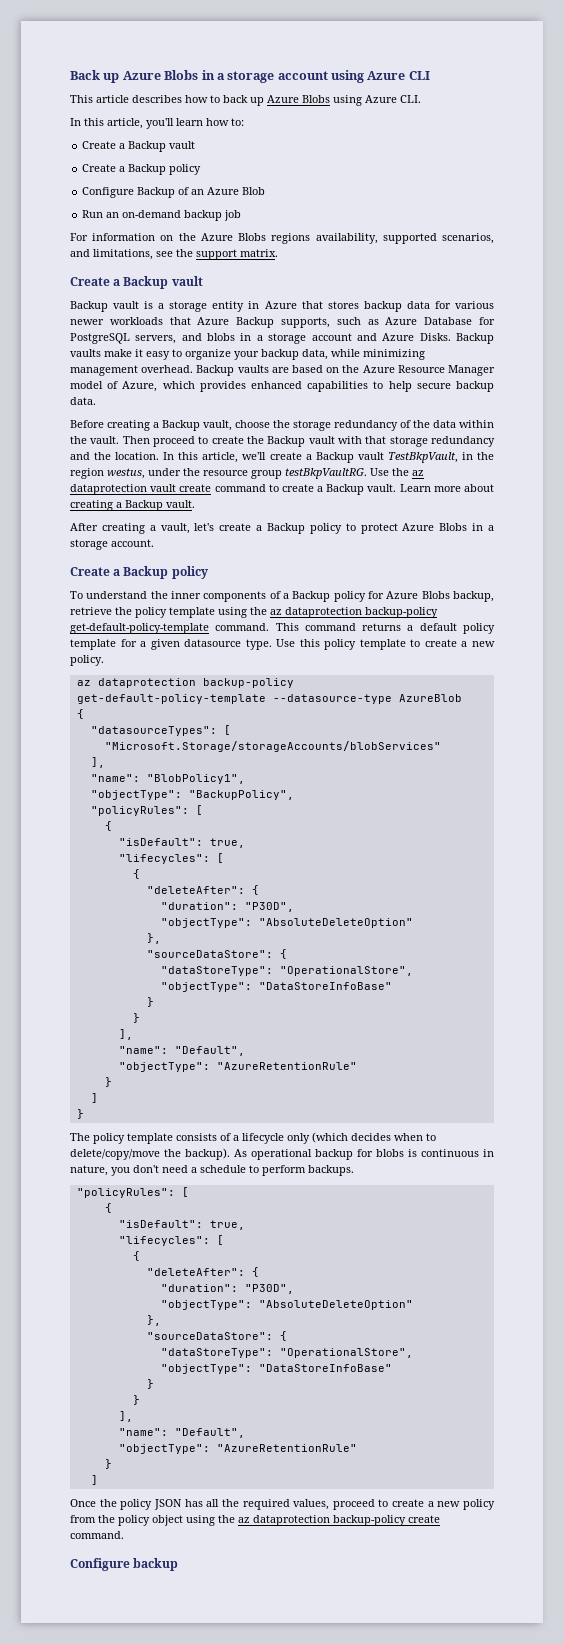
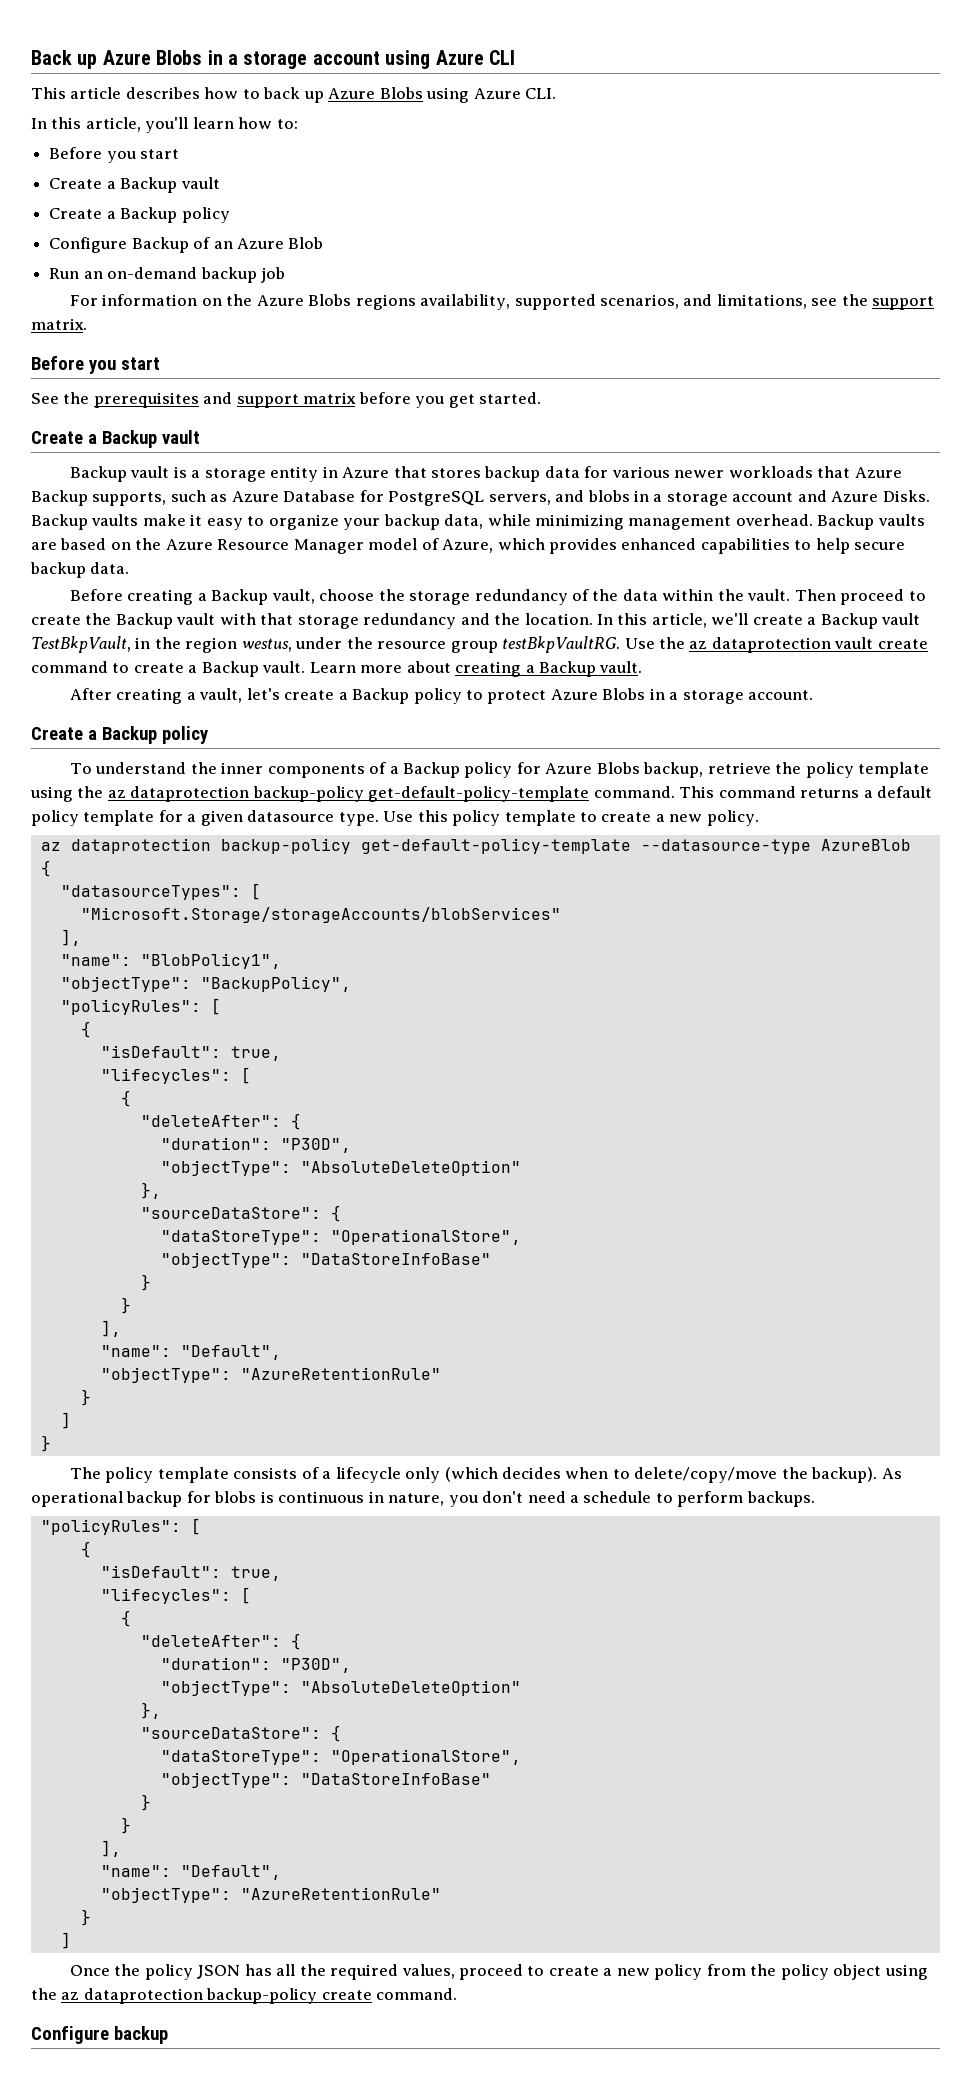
  In this article, you'll learn how to:
+ Before you start
  For information on the Azure Blobs regions availability, supported scenarios, and limitations, see the support matrix.
+ Before you start
+ See the prerequisites and support matrix before you get started.

